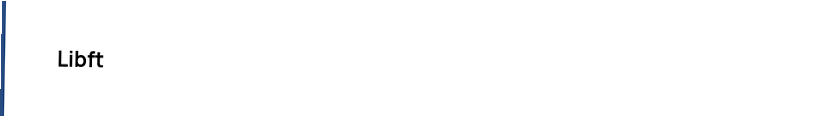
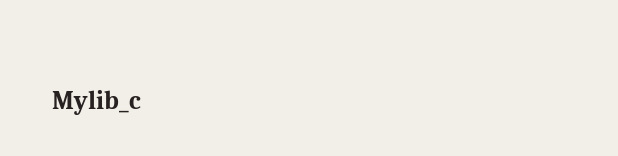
- Libft
+ Mylib_c

